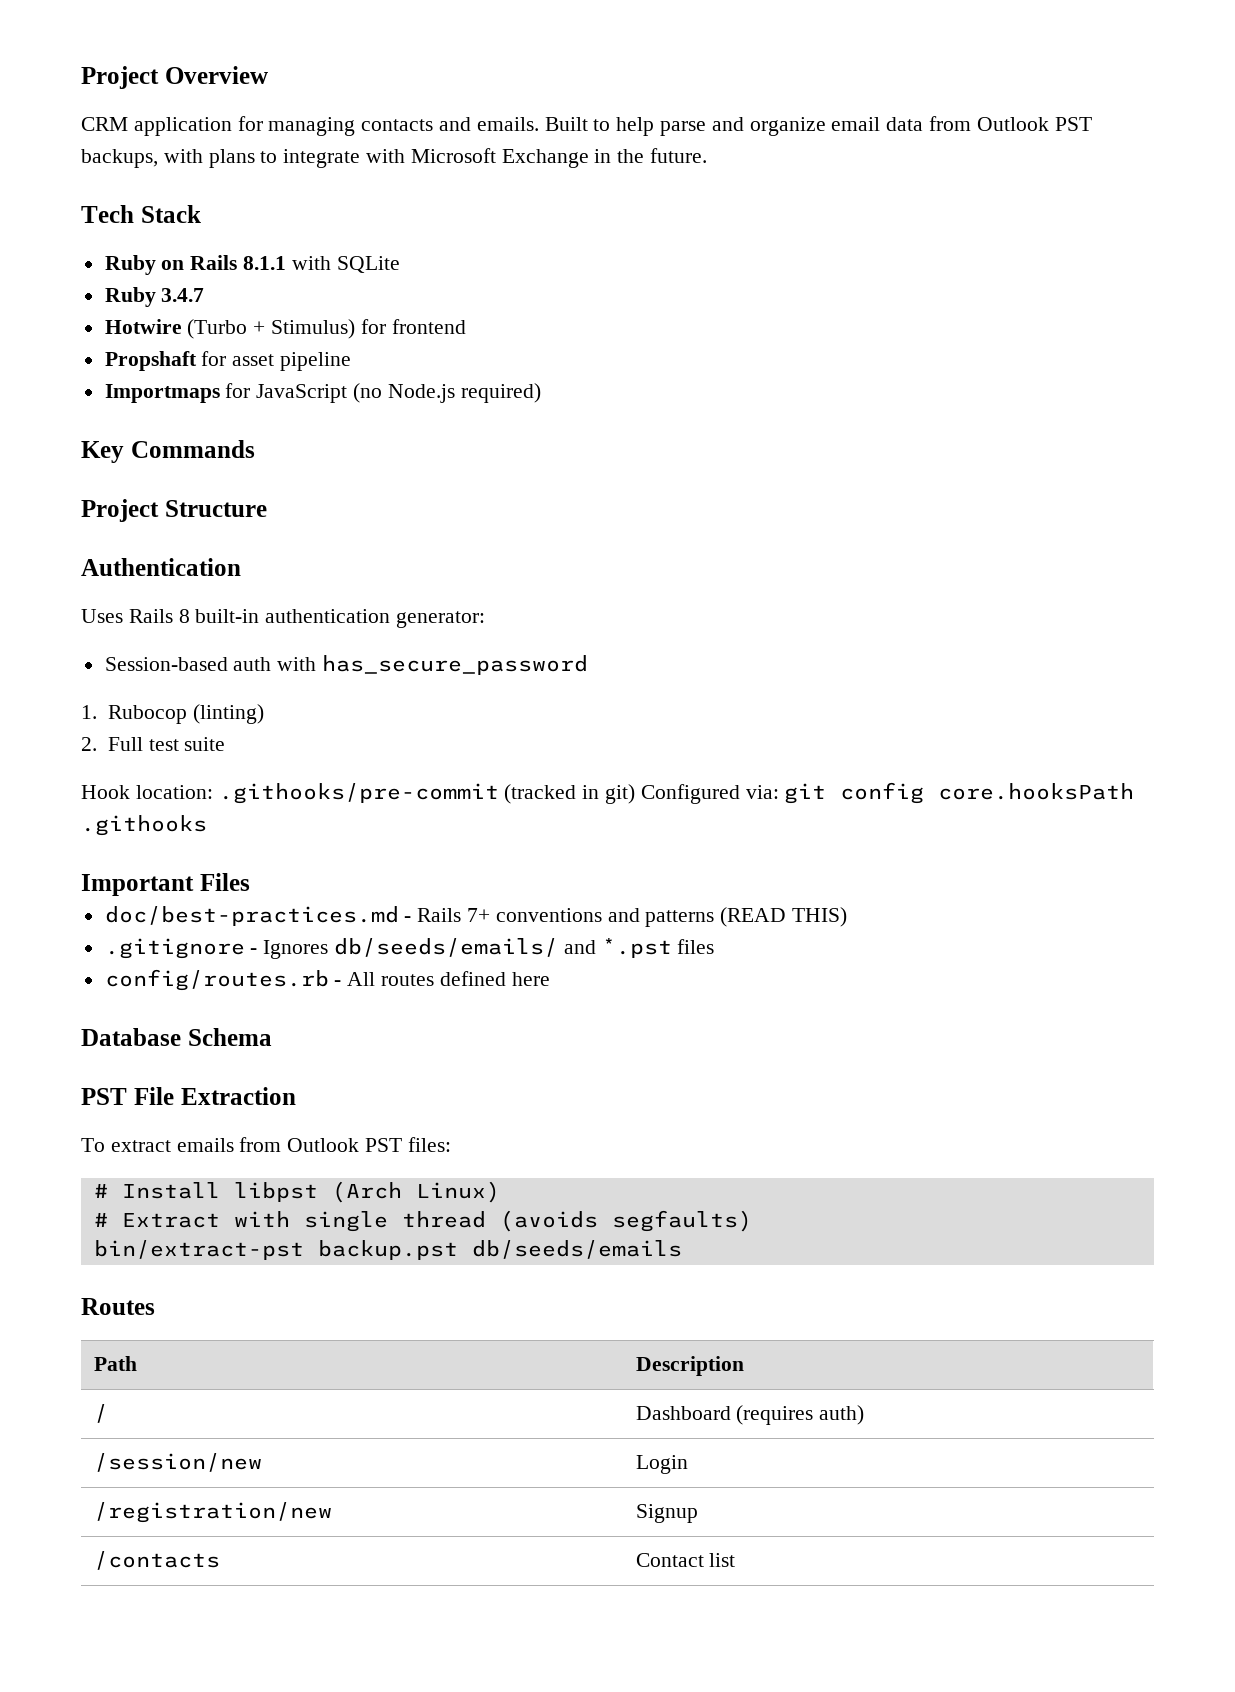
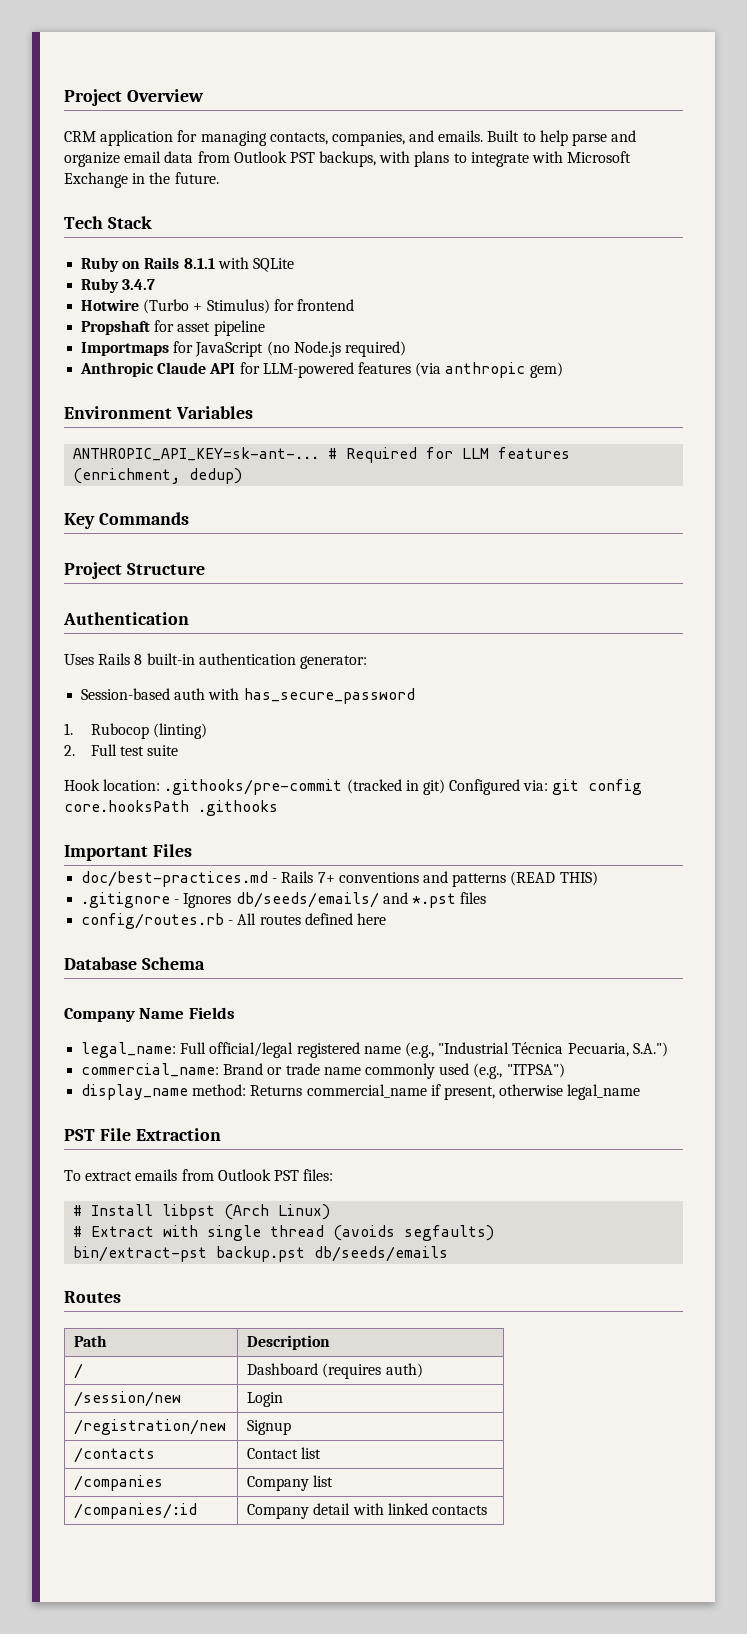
- CRM application for managing contacts and emails.
+ CRM application for managing contacts, companies, and emails.
+ Anthropic Claude API for LLM-powered features (via anthropic gem)
+ Environment Variables
+ ANTHROPIC_API_KEY=sk-ant-... # Required for LLM features (enrichment, dedup)
+ Company Name Fields
+ legal_name: Full official/legal registered name (e.g., "Industrial Técnica Pecuaria, S.A.")
+ commercial_name: Brand or trade name commonly used (e.g., "ITPSA")
+ display_name method: Returns commercial_name if present, otherwise legal_name
+ /companies | Company list
+ /companies/:id | Company detail with linked contacts

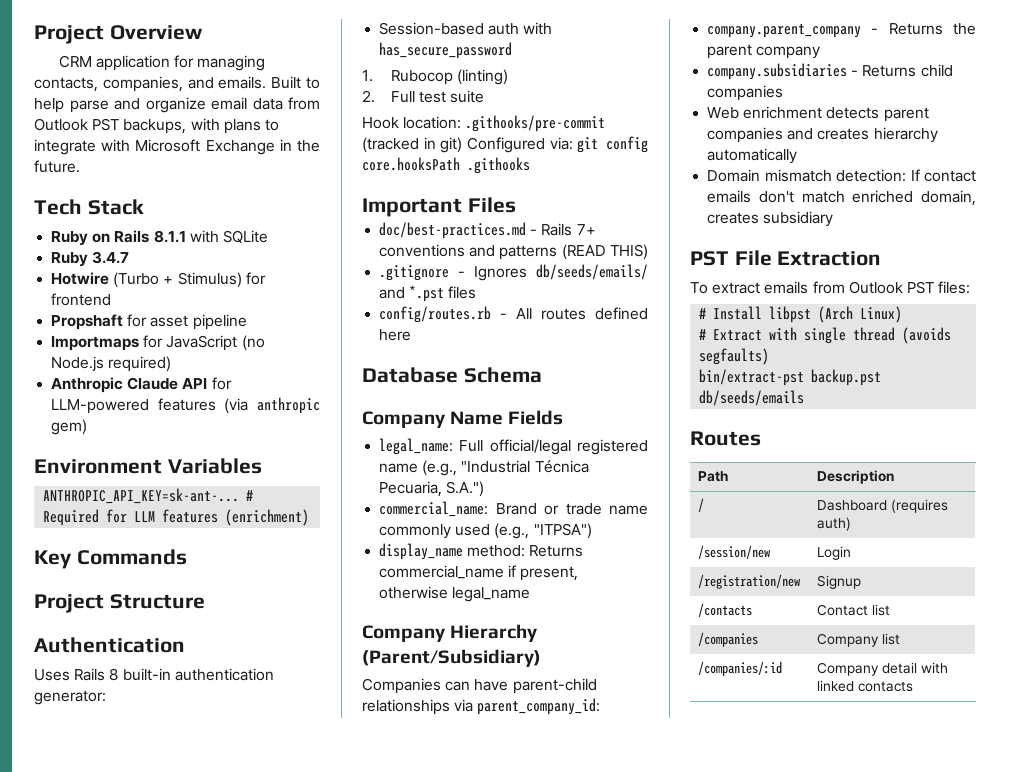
- # Required for LLM features (enrichment, dedup)
+ # Required for LLM features (enrichment)
+ Company Hierarchy (Parent/Subsidiary)
+ Companies can have parent-child relationships via parent_company_id:
+ company.parent_company - Returns the parent company
+ company.subsidiaries - Returns child companies
+ Web enrichment detects parent companies and creates hierarchy automatically
+ Domain mismatch detection: If contact emails don't match enriched domain, creates subsidiary

